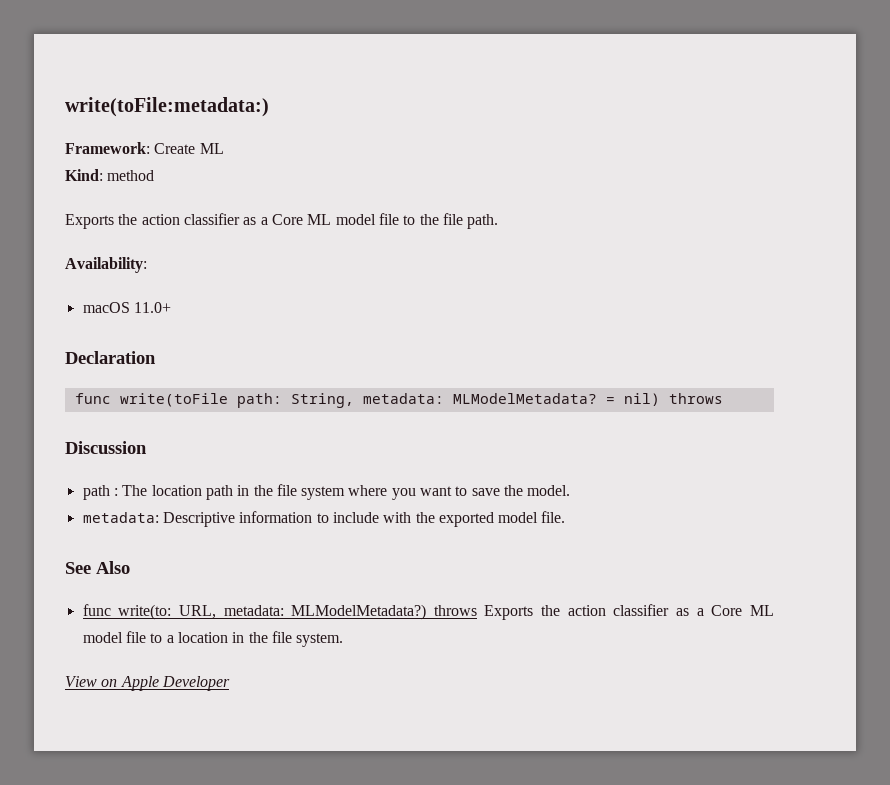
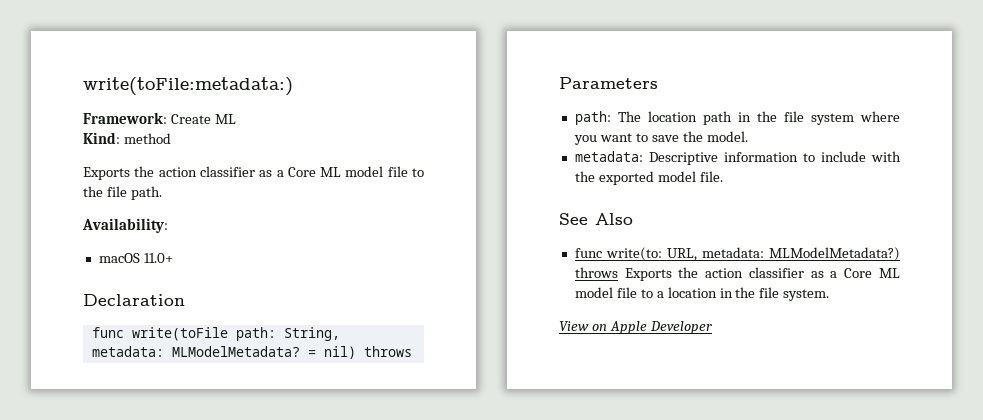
- Discussion
- path : The location path in the file system where you want to save the model.
+ Parameters
+ path: The location path in the file system where you want to save the model.

